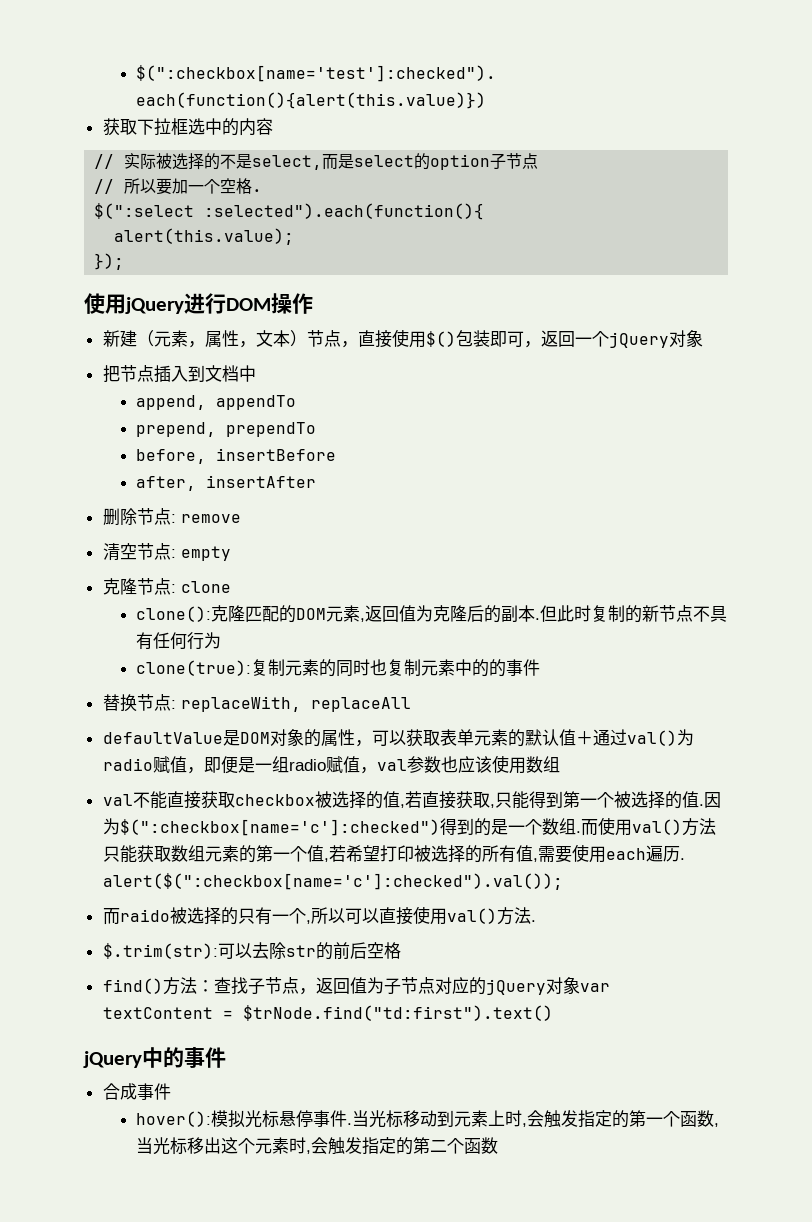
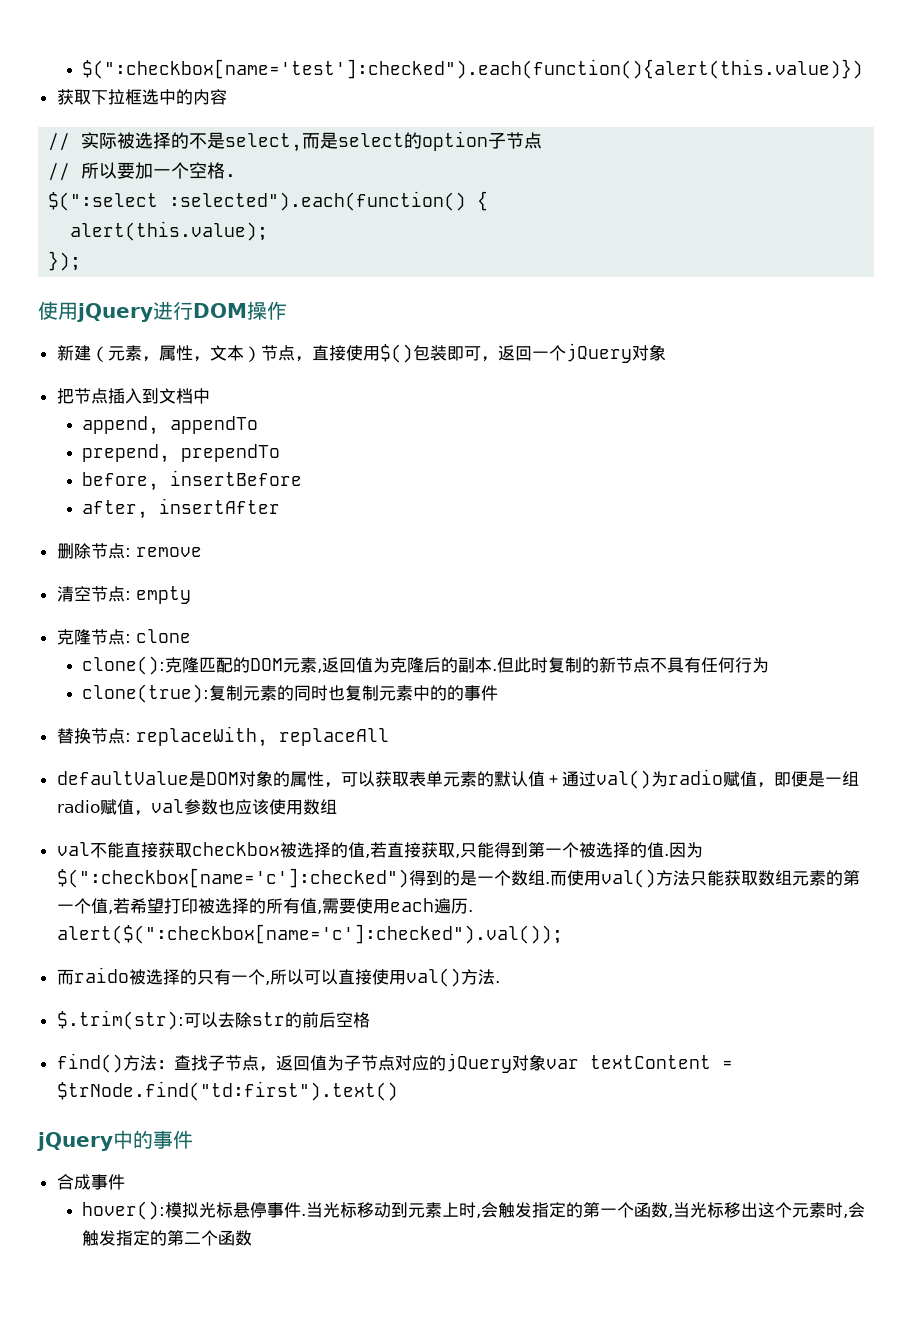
- $(":select :selected").each(function(){
+ $(":select :selected").each(function() {

